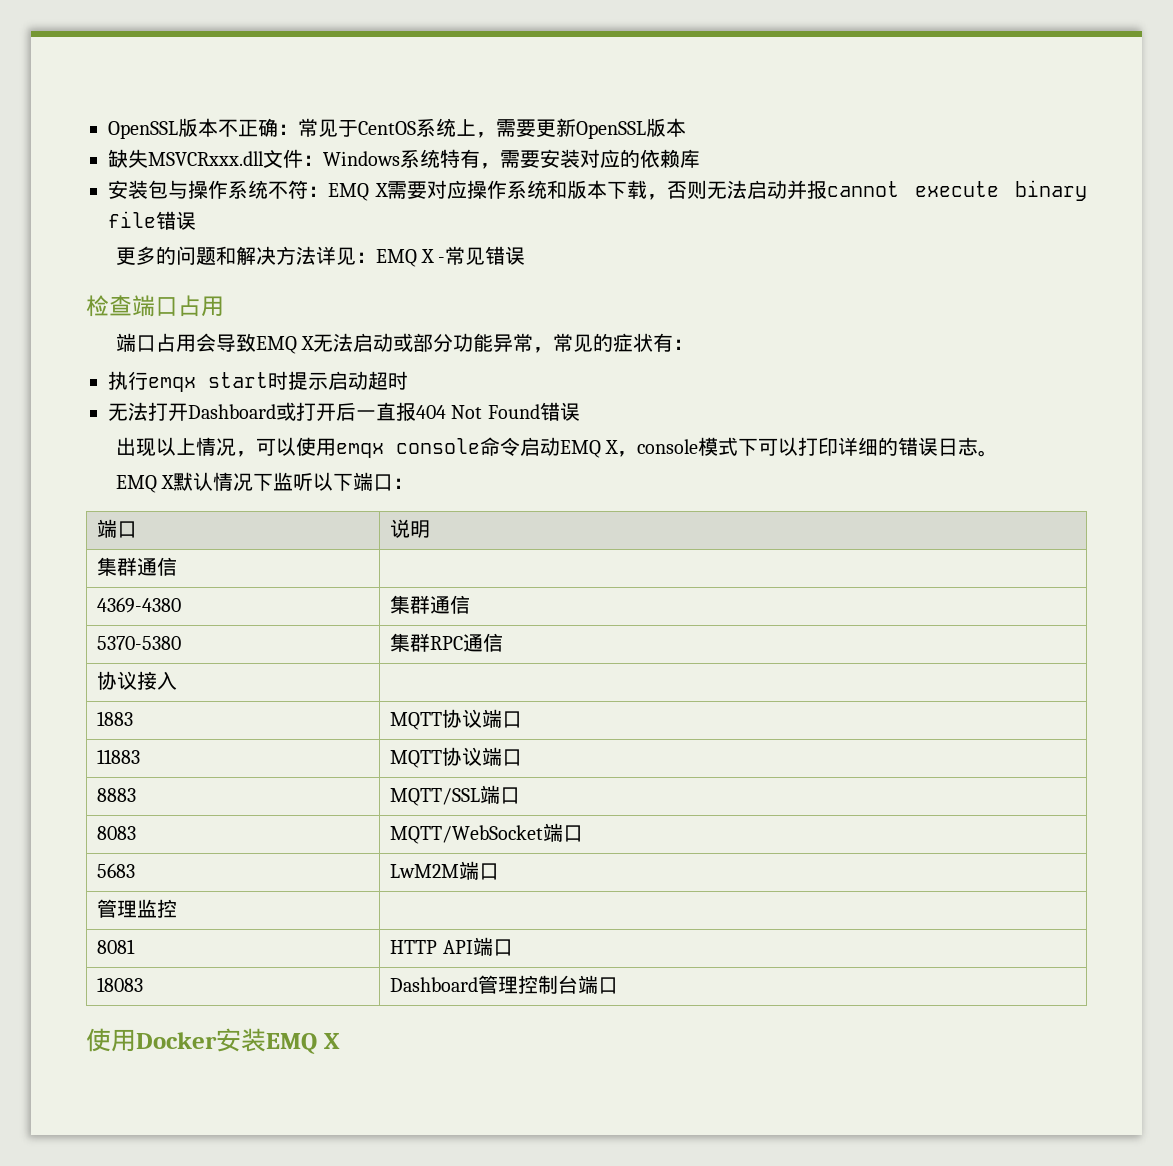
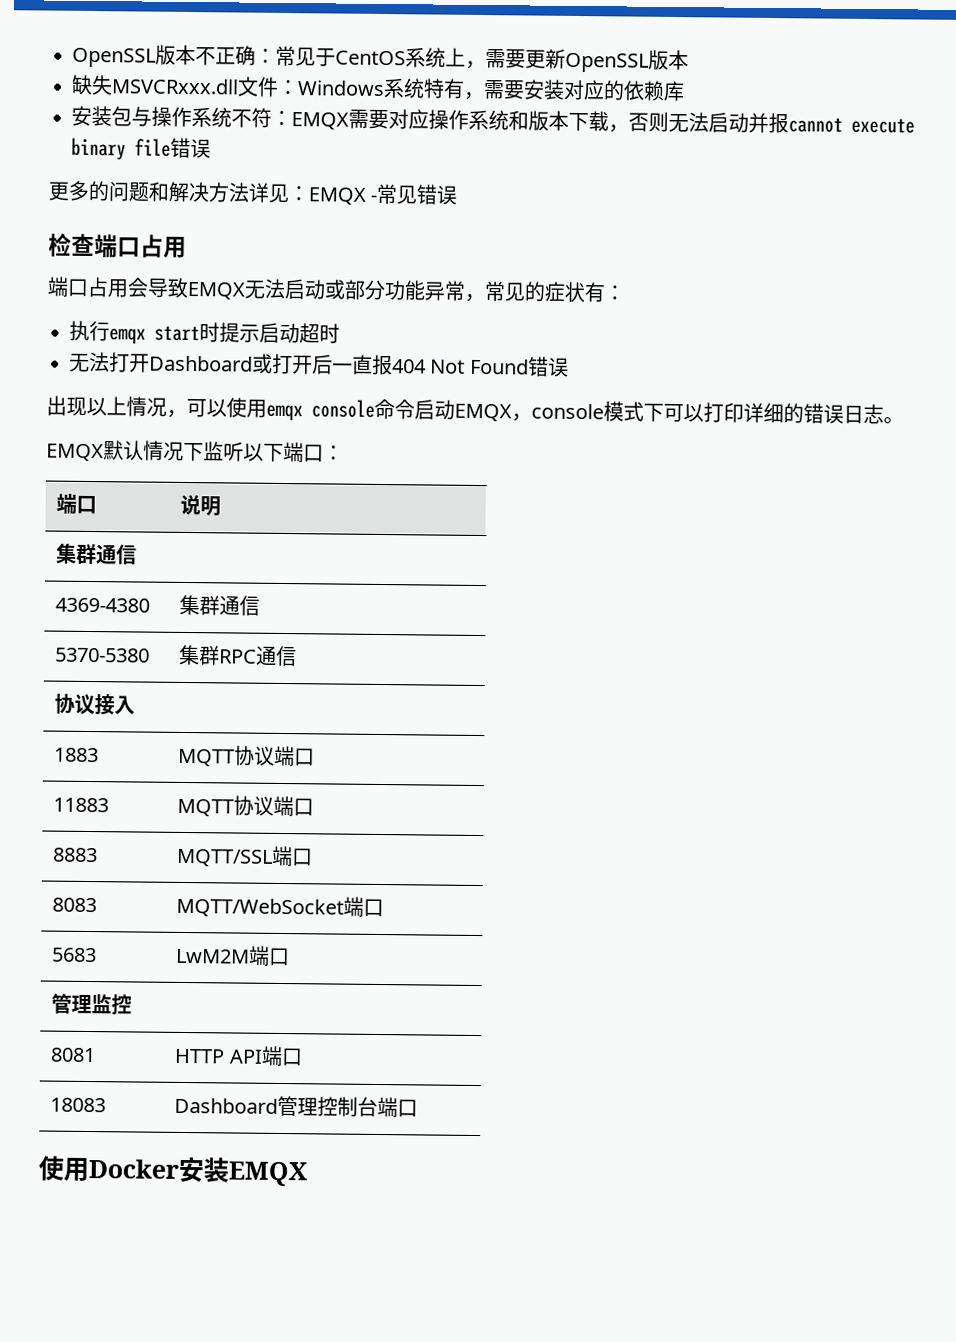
- 安装包与操作系统不符：EMQ X需要对应操作系统和版本下载，否则无法启动并报cannot execute binary file错误
+ 安装包与操作系统不符：EMQX需要对应操作系统和版本下载，否则无法启动并报cannot execute binary file错误
- 更多的问题和解决方法详见：EMQ X -常见错误
+ 更多的问题和解决方法详见：EMQX -常见错误
- 端口占用会导致EMQ X无法启动或部分功能异常，常见的症状有：
+ 端口占用会导致EMQX无法启动或部分功能异常，常见的症状有：
- 出现以上情况，可以使用emqx console命令启动EMQ X，console模式下可以打印详细的错误日志。
+ 出现以上情况，可以使用emqx console命令启动EMQX，console模式下可以打印详细的错误日志。
- EMQ X默认情况下监听以下端口：
+ EMQX默认情况下监听以下端口：
- 使用Docker安装EMQ X
+ 使用Docker安装EMQX

